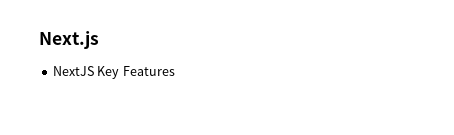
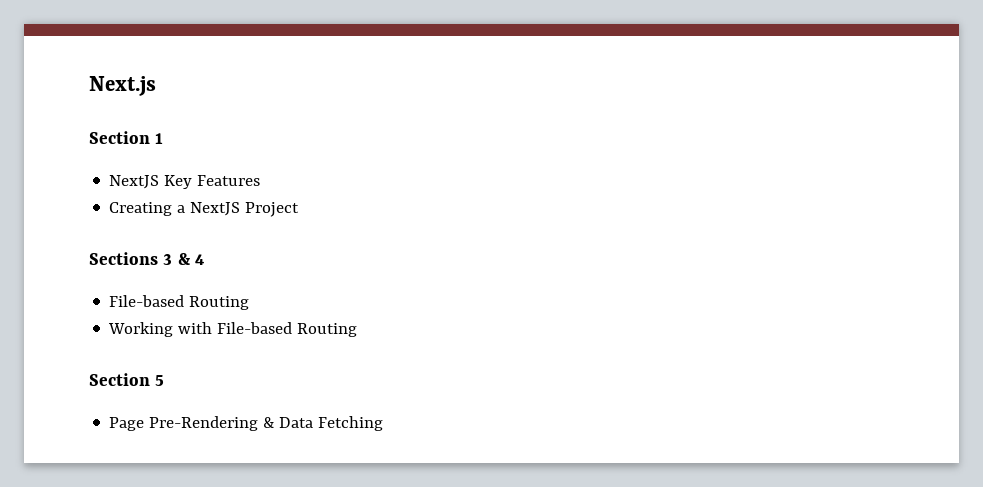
+ Section 1
+ Creating a NextJS Project
+ Sections 3 & 4
+ File-based Routing
+ Working with File-based Routing
+ Section 5
+ Page Pre-Rendering & Data Fetching

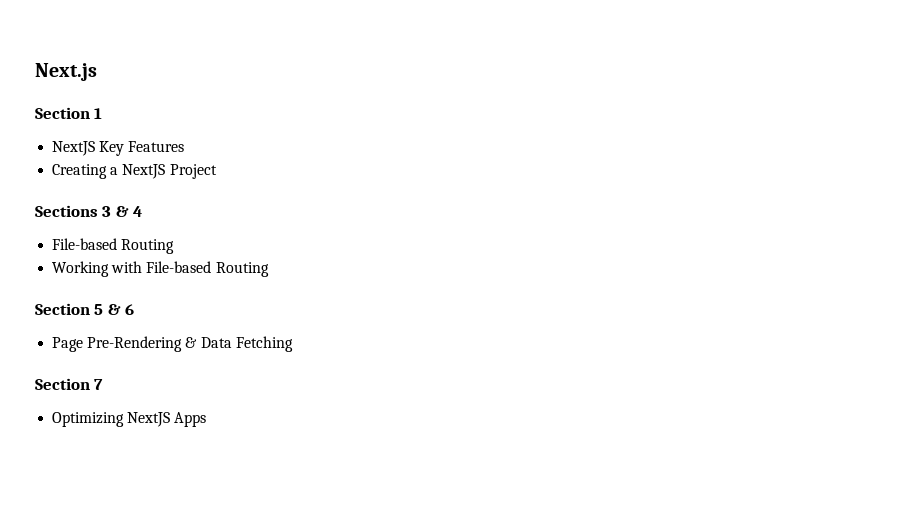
- Section 5
+ Section 5 & 6
+ Section 7
+ Optimizing NextJS Apps

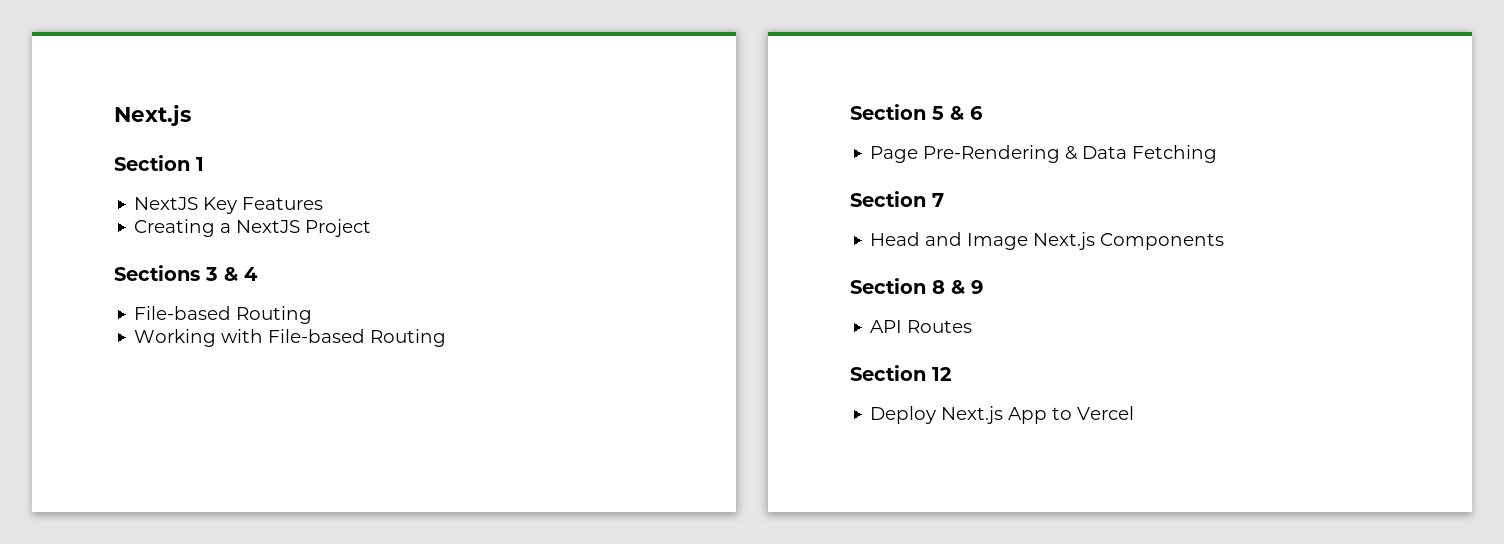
- Optimizing NextJS Apps
+ Head and Image Next.js Components
+ Section 8 & 9
+ API Routes
+ Section 12
+ Deploy Next.js App to Vercel

